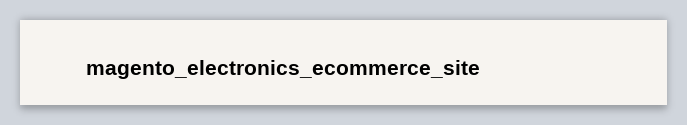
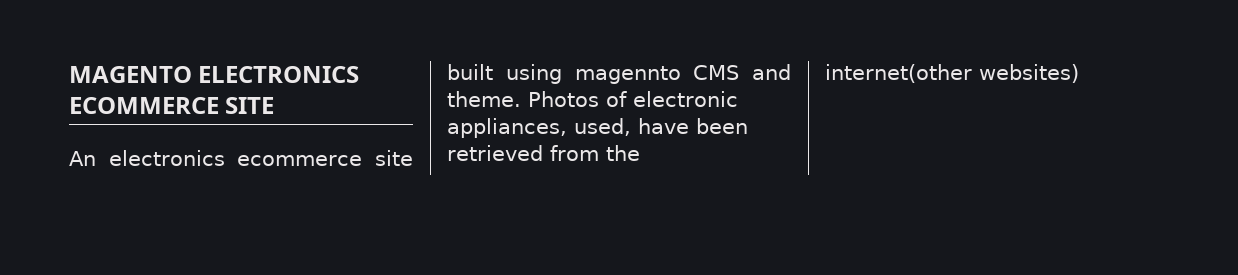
- magento_electronics_ecommerce_site
+ MAGENTO ELECTRONICS ECOMMERCE SITE
+ An electronics ecommerce site built using magennto CMS and theme. Photos of electronic appliances, used, have been retrieved from the internet(other websites)

